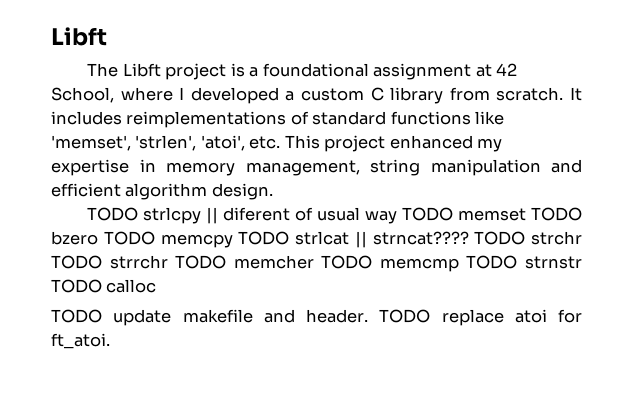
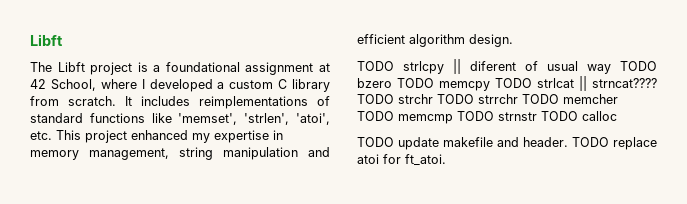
- TODO strlcpy || diferent of usual way TODO memset TODO bzero TODO memcpy TODO strlcat || strncat????
+ TODO strlcpy || diferent of usual way TODO bzero TODO memcpy TODO strlcat || strncat????

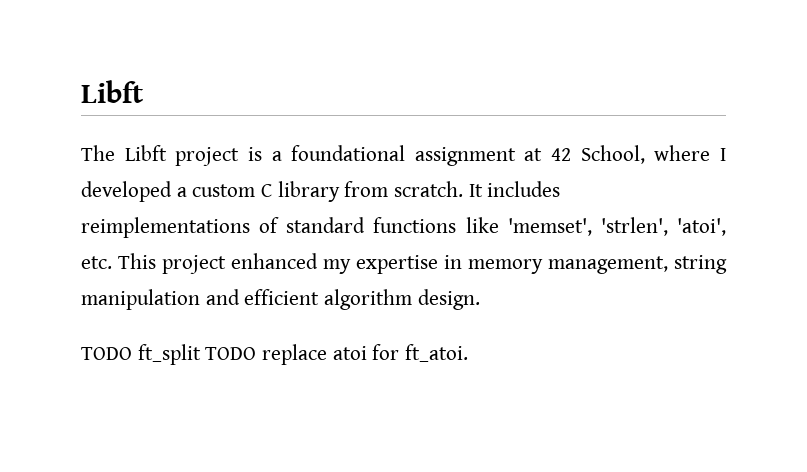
- TODO strlcpy || diferent of usual way TODO bzero TODO memcpy TODO strlcat || strncat???? TODO strchr TODO strrchr TODO memcher TODO memcmp TODO strnstr TODO calloc
- TODO update makefile and header. TODO replace atoi for ft_atoi.
+ TODO ft_split TODO replace atoi for ft_atoi.

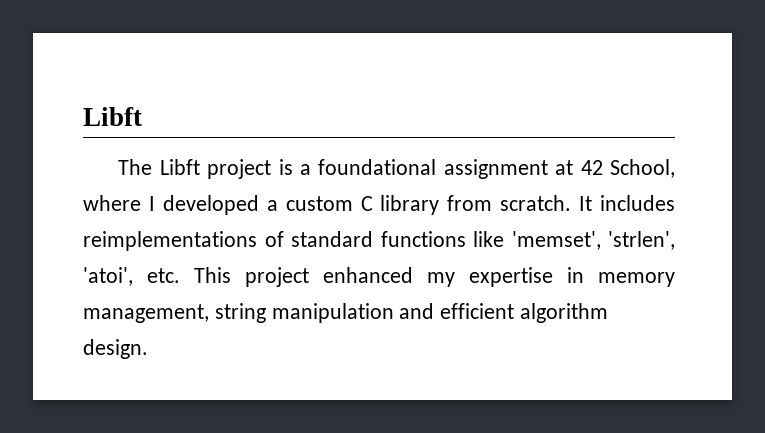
- TODO ft_split TODO replace atoi for ft_atoi.

